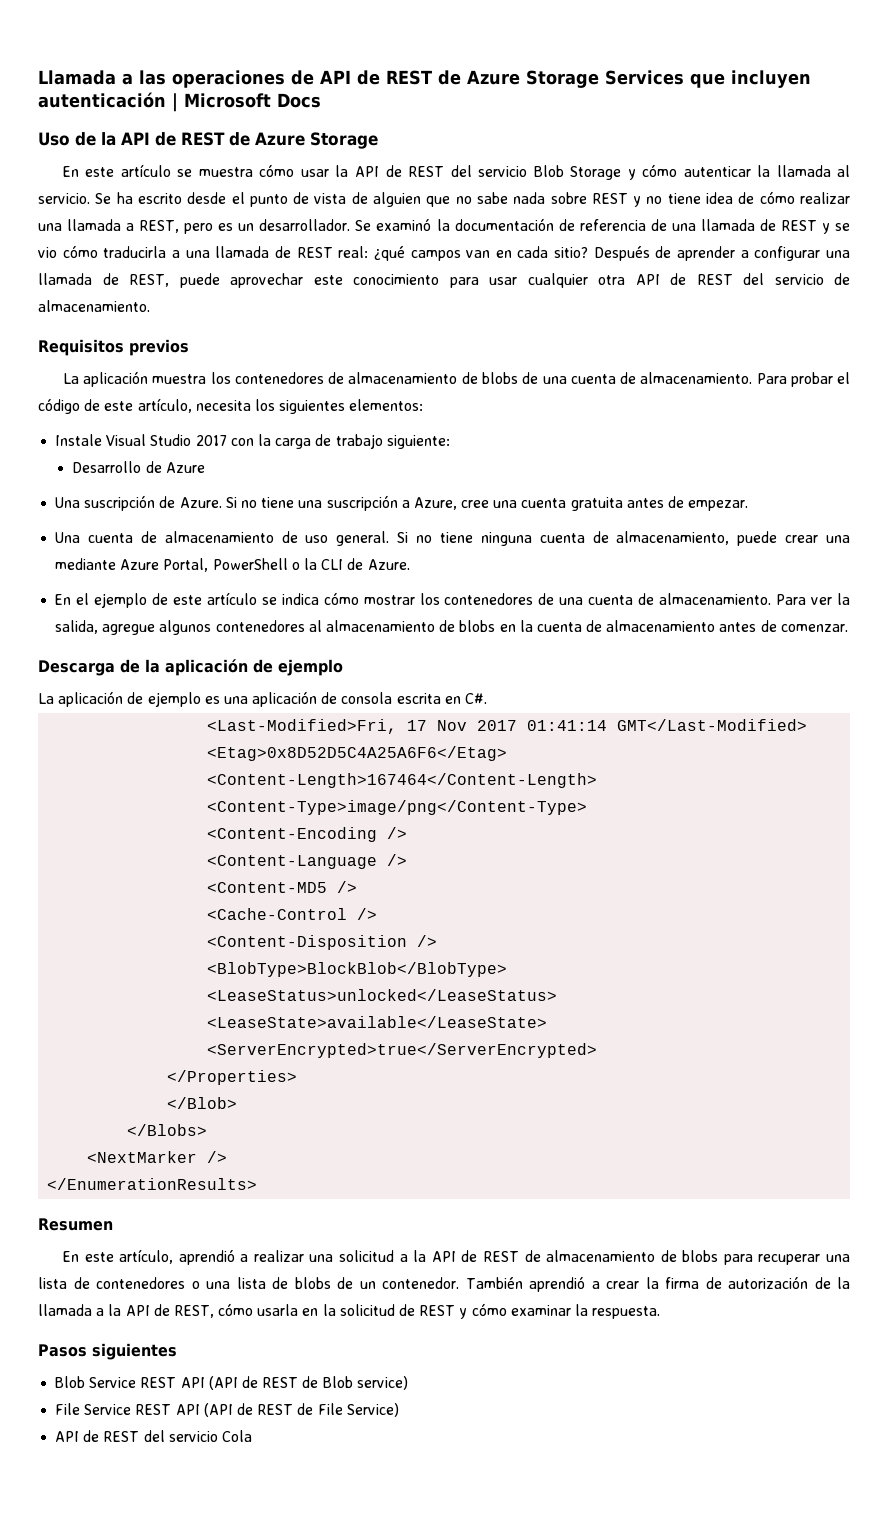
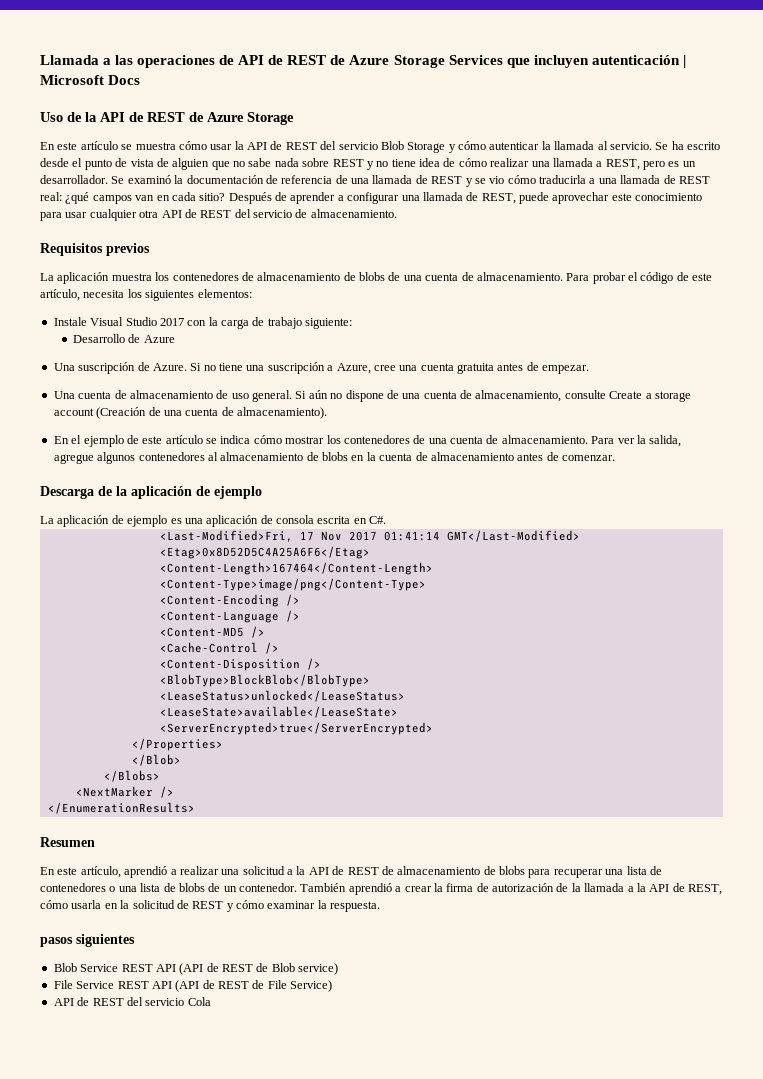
- Si no tiene ninguna cuenta de almacenamiento, puede crear una mediante Azure Portal, PowerShell o la CLI de Azure.
+ Si aún no dispone de una cuenta de almacenamiento, consulte Create a storage account (Creación de una cuenta de almacenamiento).
- Pasos siguientes
+ pasos siguientes

